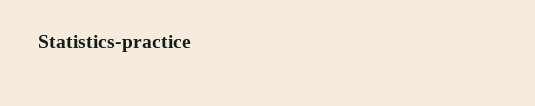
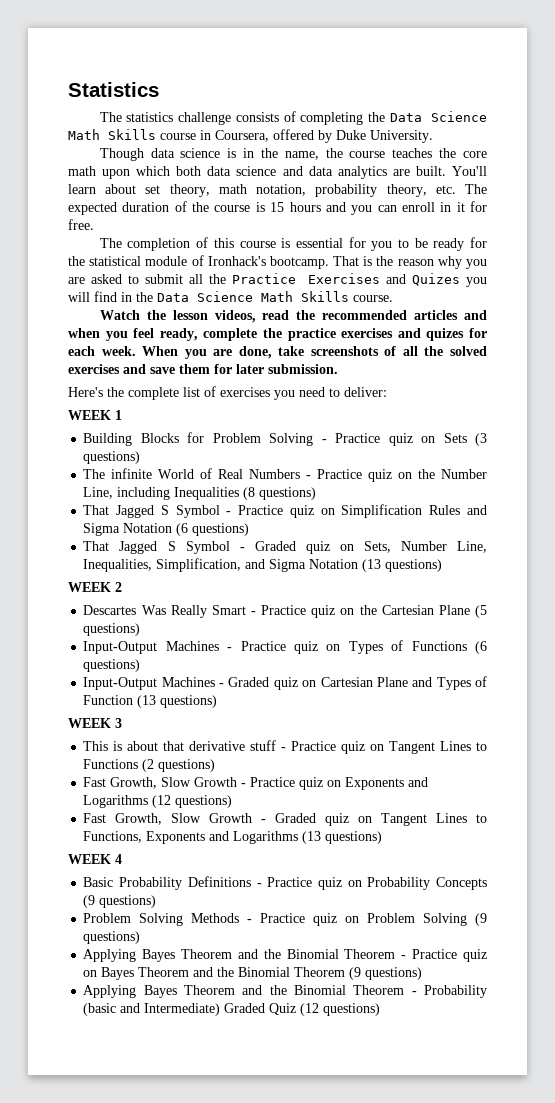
- Statistics-practice
+ Statistics
+ The statistics challenge consists of completing the Data Science Math Skills course in Coursera, offered by Duke University.
+ Though data science is in the name, the course teaches the core math upon which both data science and data analytics are built. You'll learn about set theory, math notation, probability theory, etc. The expected duration of the course is 15 hours and you can enroll in it for free.
+ The completion of this course is essential for you to be ready for the statistical module of Ironhack's bootcamp. That is the reason why you are asked to submit all the Practice Exercises and Quizes you will find in the Data Science Math Skills course.
+ Watch the lesson videos, read the recommended articles and when you feel ready, complete the practice exercises and quizes for each week. When you are done, take screenshots of all the solved exercises and save them for later submission.
+ Here's the complete list of exercises you need to deliver:
+ WEEK 1
+ Building Blocks for Problem Solving - Practice quiz on Sets (3 questions)
+ The infinite World of Real Numbers - Practice quiz on the Number Line, including Inequalities (8 questions)
+ That Jagged S Symbol - Practice quiz on Simplification Rules and Sigma Notation (6 questions)
+ That Jagged S Symbol - Graded quiz on Sets, Number Line, Inequalities, Simplification, and Sigma Notation (13 questions)
+ WEEK 2
+ Descartes Was Really Smart - Practice quiz on the Cartesian Plane (5 questions)
+ Input-Output Machines - Practice quiz on Types of Functions (6 questions)
+ Input-Output Machines - Graded quiz on Cartesian Plane and Types of Function (13 questions)
+ WEEK 3
+ This is about that derivative stuff - Practice quiz on Tangent Lines to Functions (2 questions)
+ Fast Growth, Slow Growth - Practice quiz on Exponents and Logarithms (12 questions)
+ Fast Growth, Slow Growth - Graded quiz on Tangent Lines to Functions, Exponents and Logarithms (13 questions)
+ WEEK 4
+ Basic Probability Definitions - Practice quiz on Probability Concepts (9 questions)
+ Problem Solving Methods - Practice quiz on Problem Solving (9 questions)
+ Applying Bayes Theorem and the Binomial Theorem - Practice quiz on Bayes Theorem and the Binomial Theorem (9 questions)
+ Applying Bayes Theorem and the Binomial Theorem - Probability (basic and Intermediate) Graded Quiz (12 questions)

